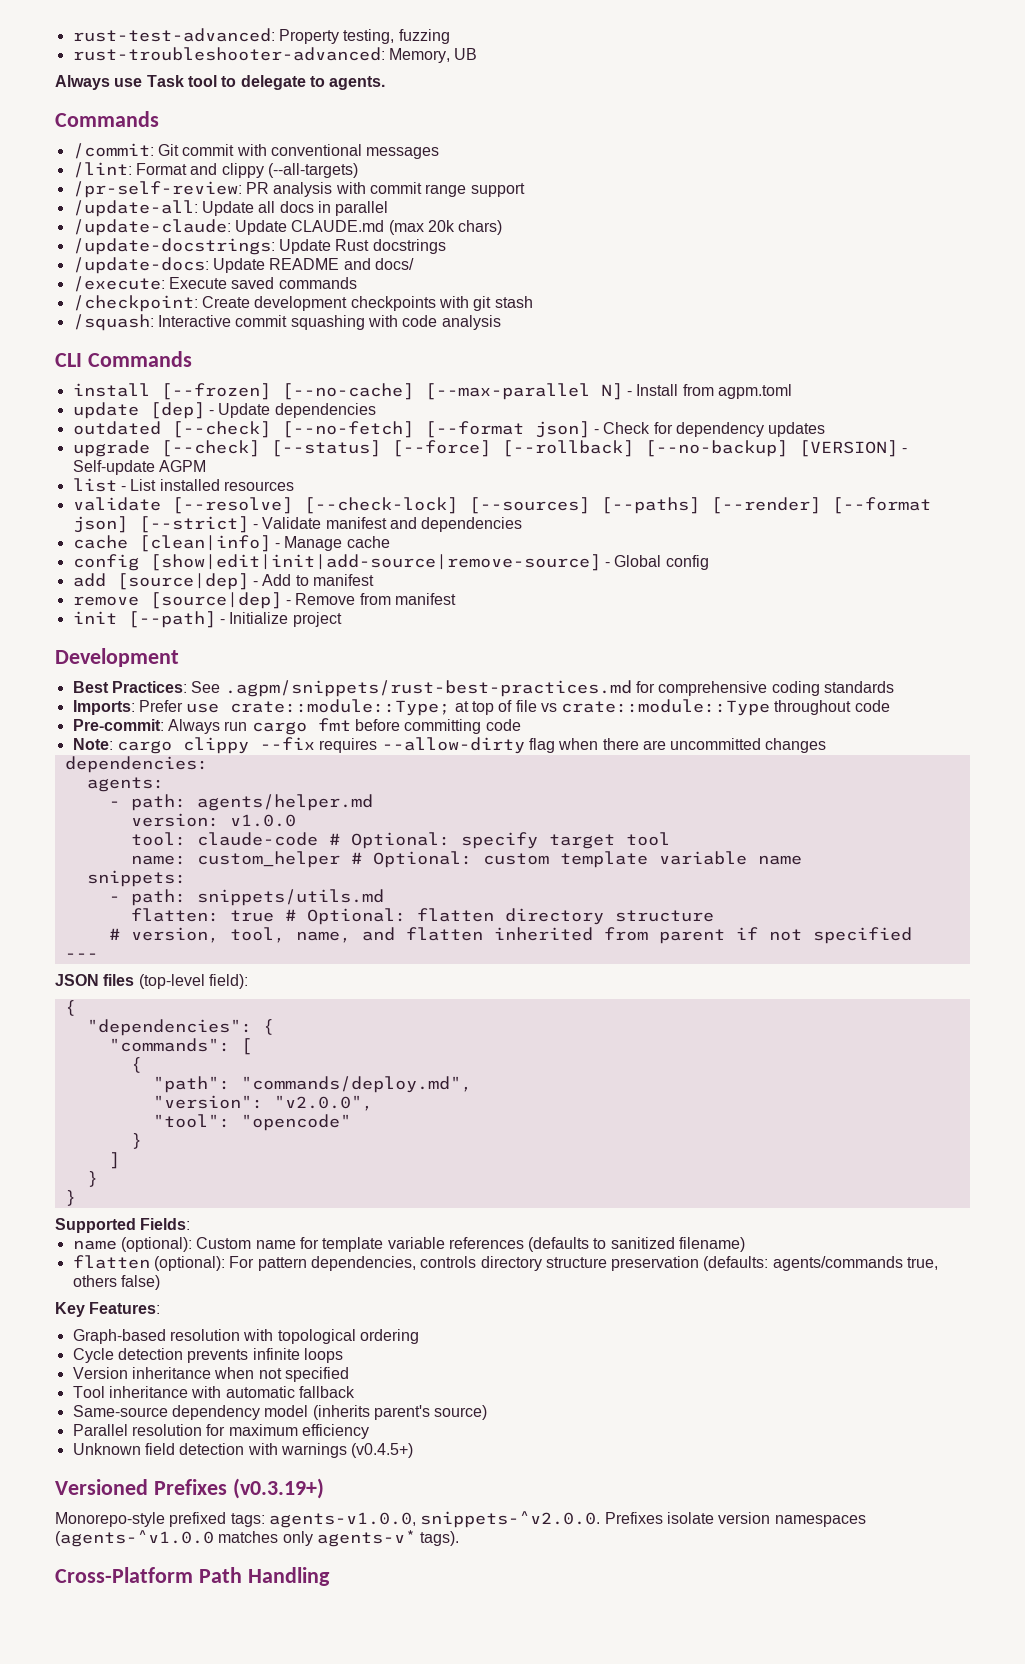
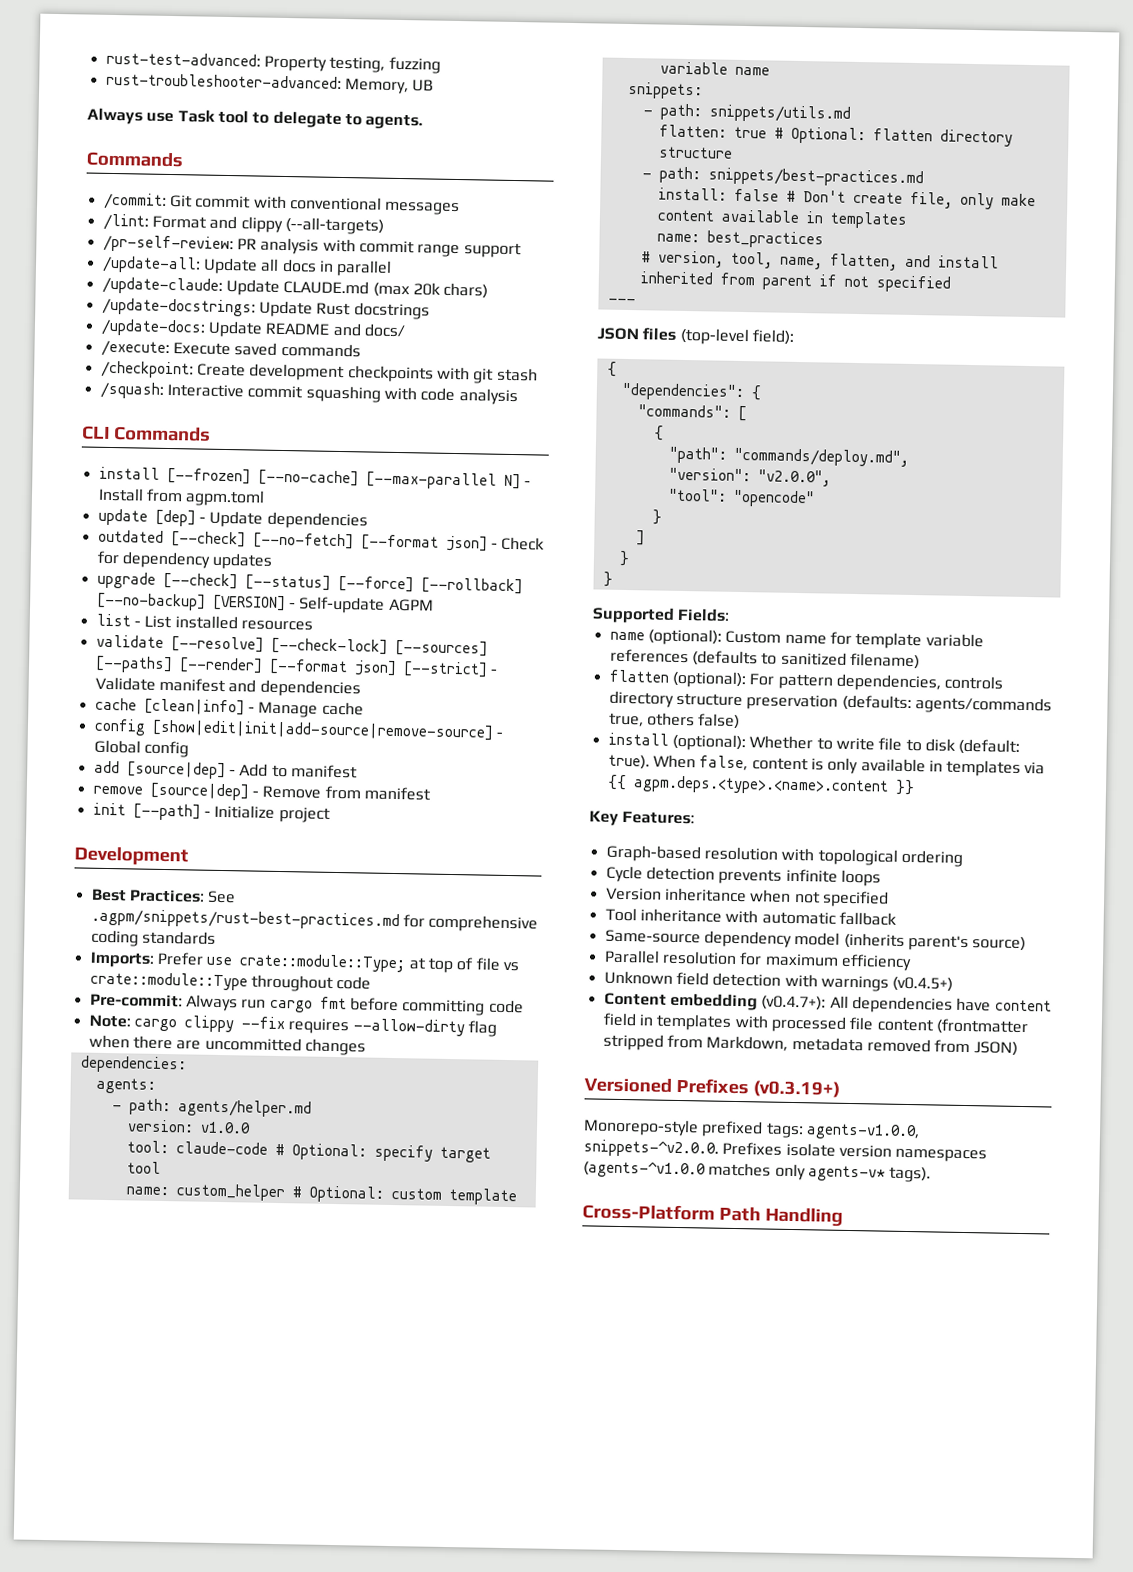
+ - path: snippets/best-practices.md
+ install: false # Don't create file, only make content available in templates
+ name: best_practices
- # version, tool, name, and flatten inherited from parent if not specified
+ # version, tool, name, flatten, and install inherited from parent if not specified
+ install (optional): Whether to write file to disk (default: true). When false, content is only available in templates via {{ agpm.deps.<type>.<name>.content }}
+ Content embedding (v0.4.7+): All dependencies have content field in templates with processed file content (frontmatter stripped from Markdown, metadata removed from JSON)

